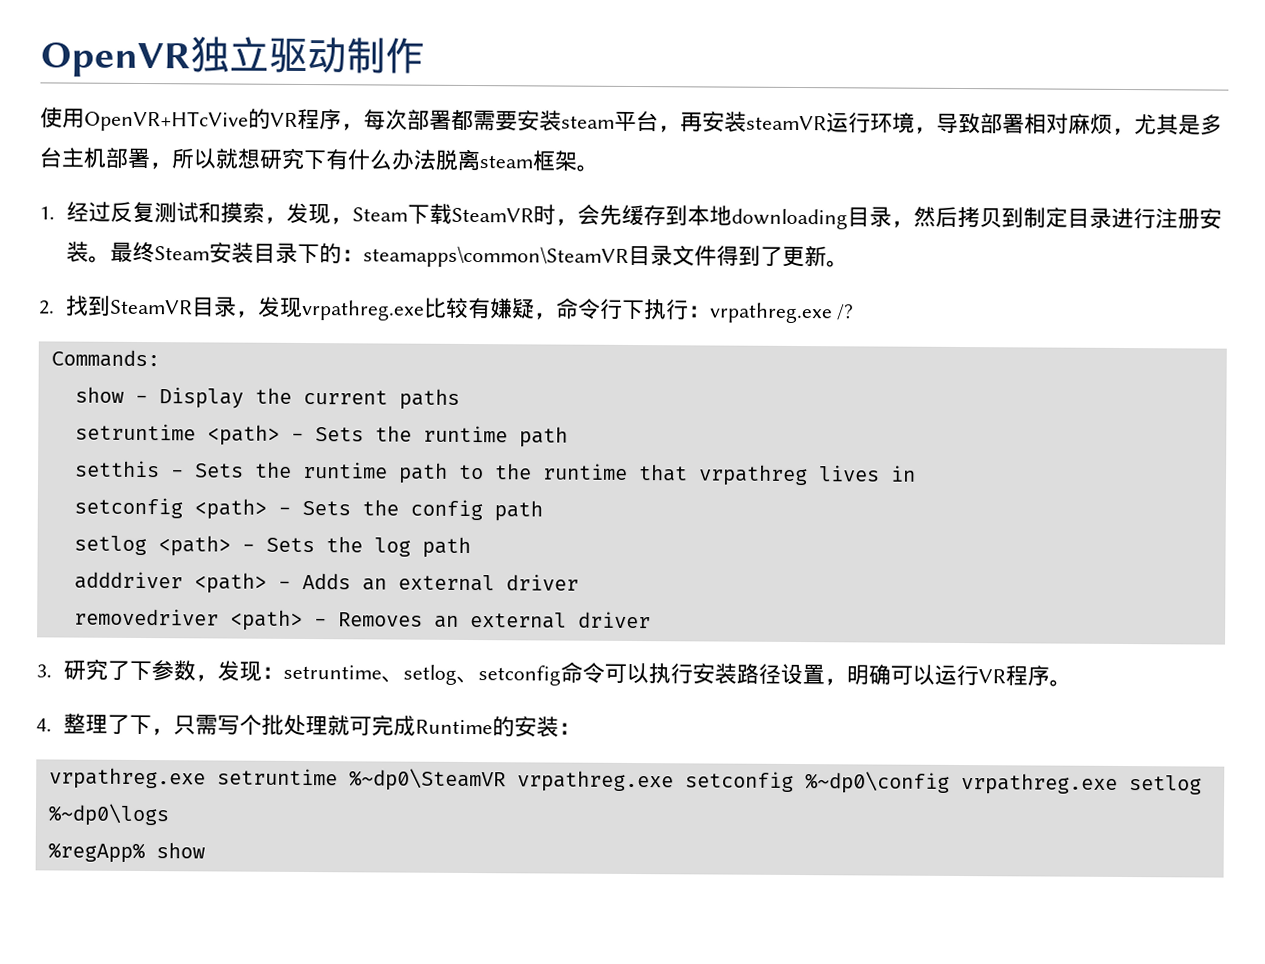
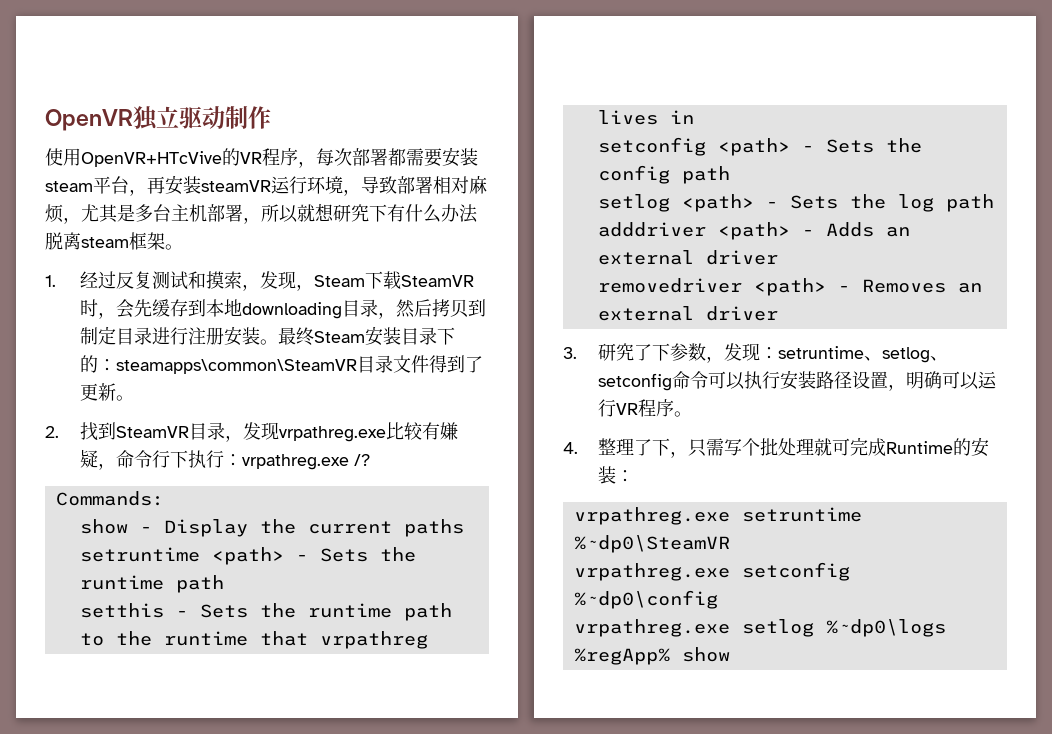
- vrpathreg.exe setruntime %~dp0\SteamVR vrpathreg.exe setconfig %~dp0\config vrpathreg.exe setlog %~dp0\logs
+ vrpathreg.exe setruntime %~dp0\SteamVR
+ vrpathreg.exe setconfig %~dp0\config
+ vrpathreg.exe setlog %~dp0\logs

